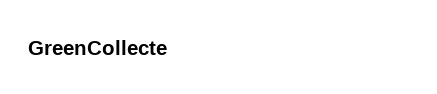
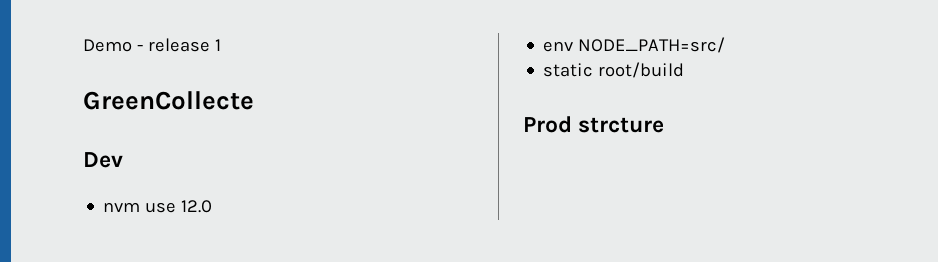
+ Demo - release 1
  GreenCollecte
+ Dev
+ nvm use 12.0
+ env NODE_PATH=src/
+ static root/build
+ Prod strcture

